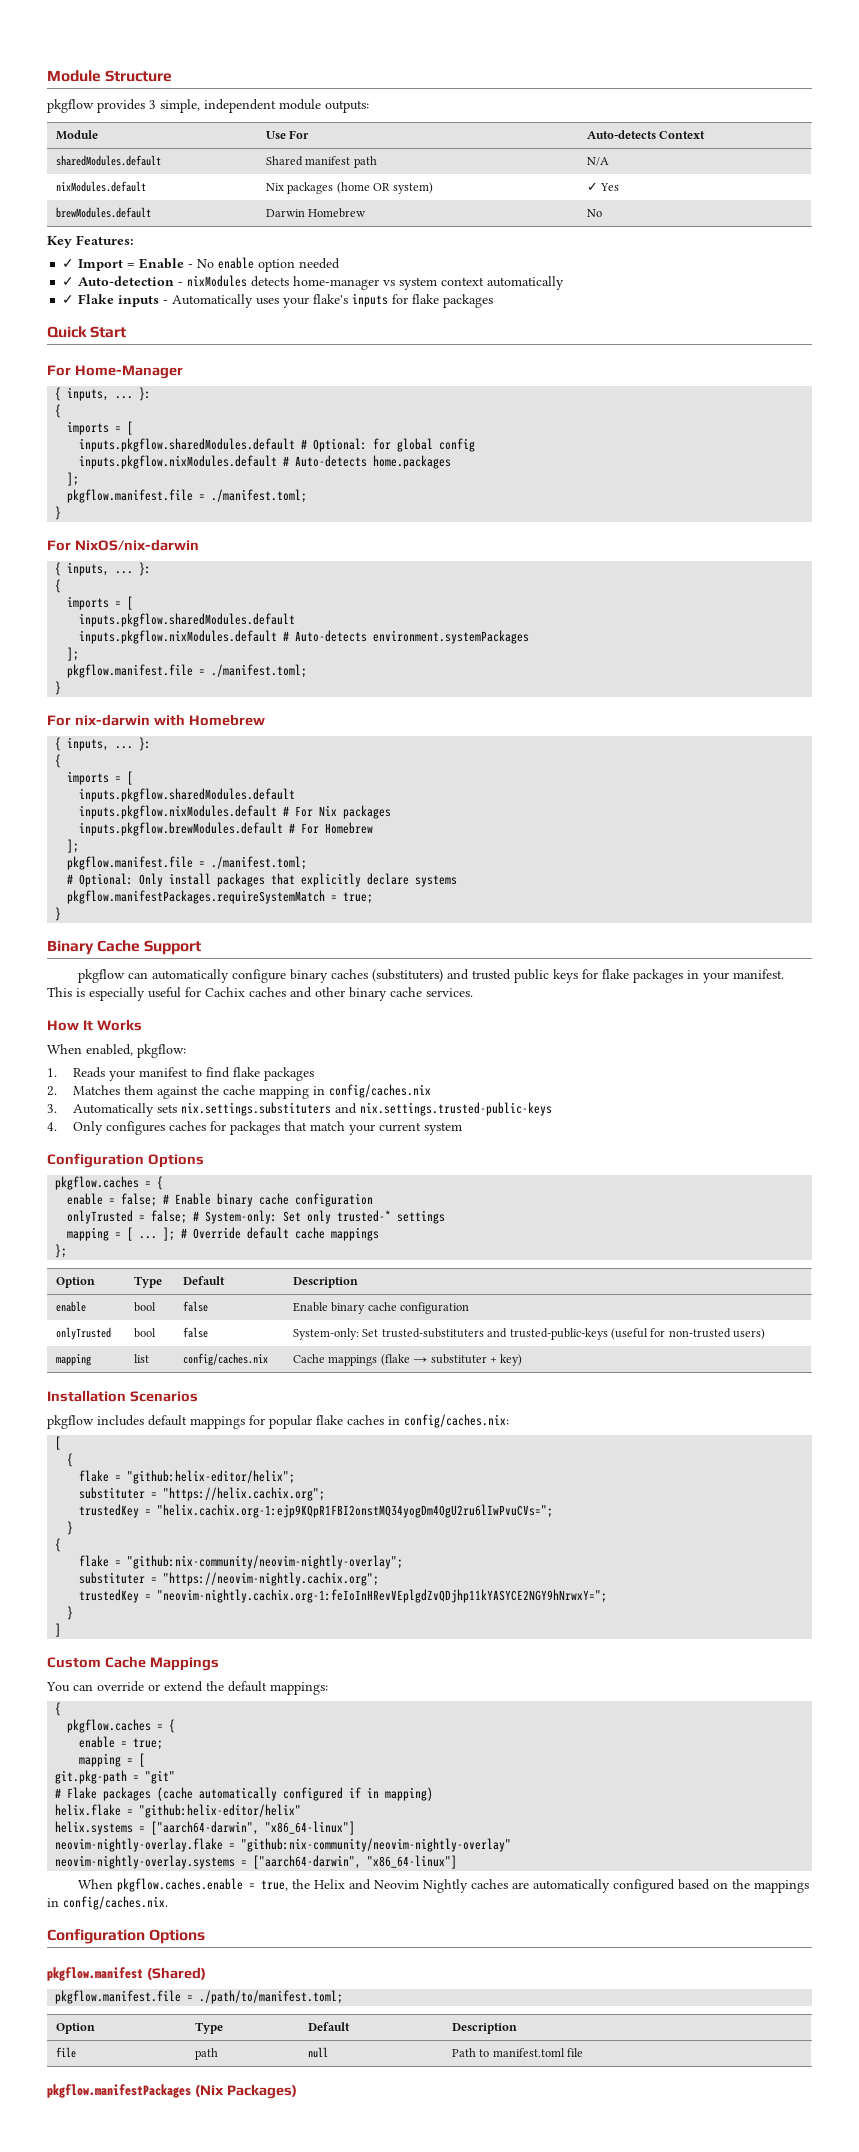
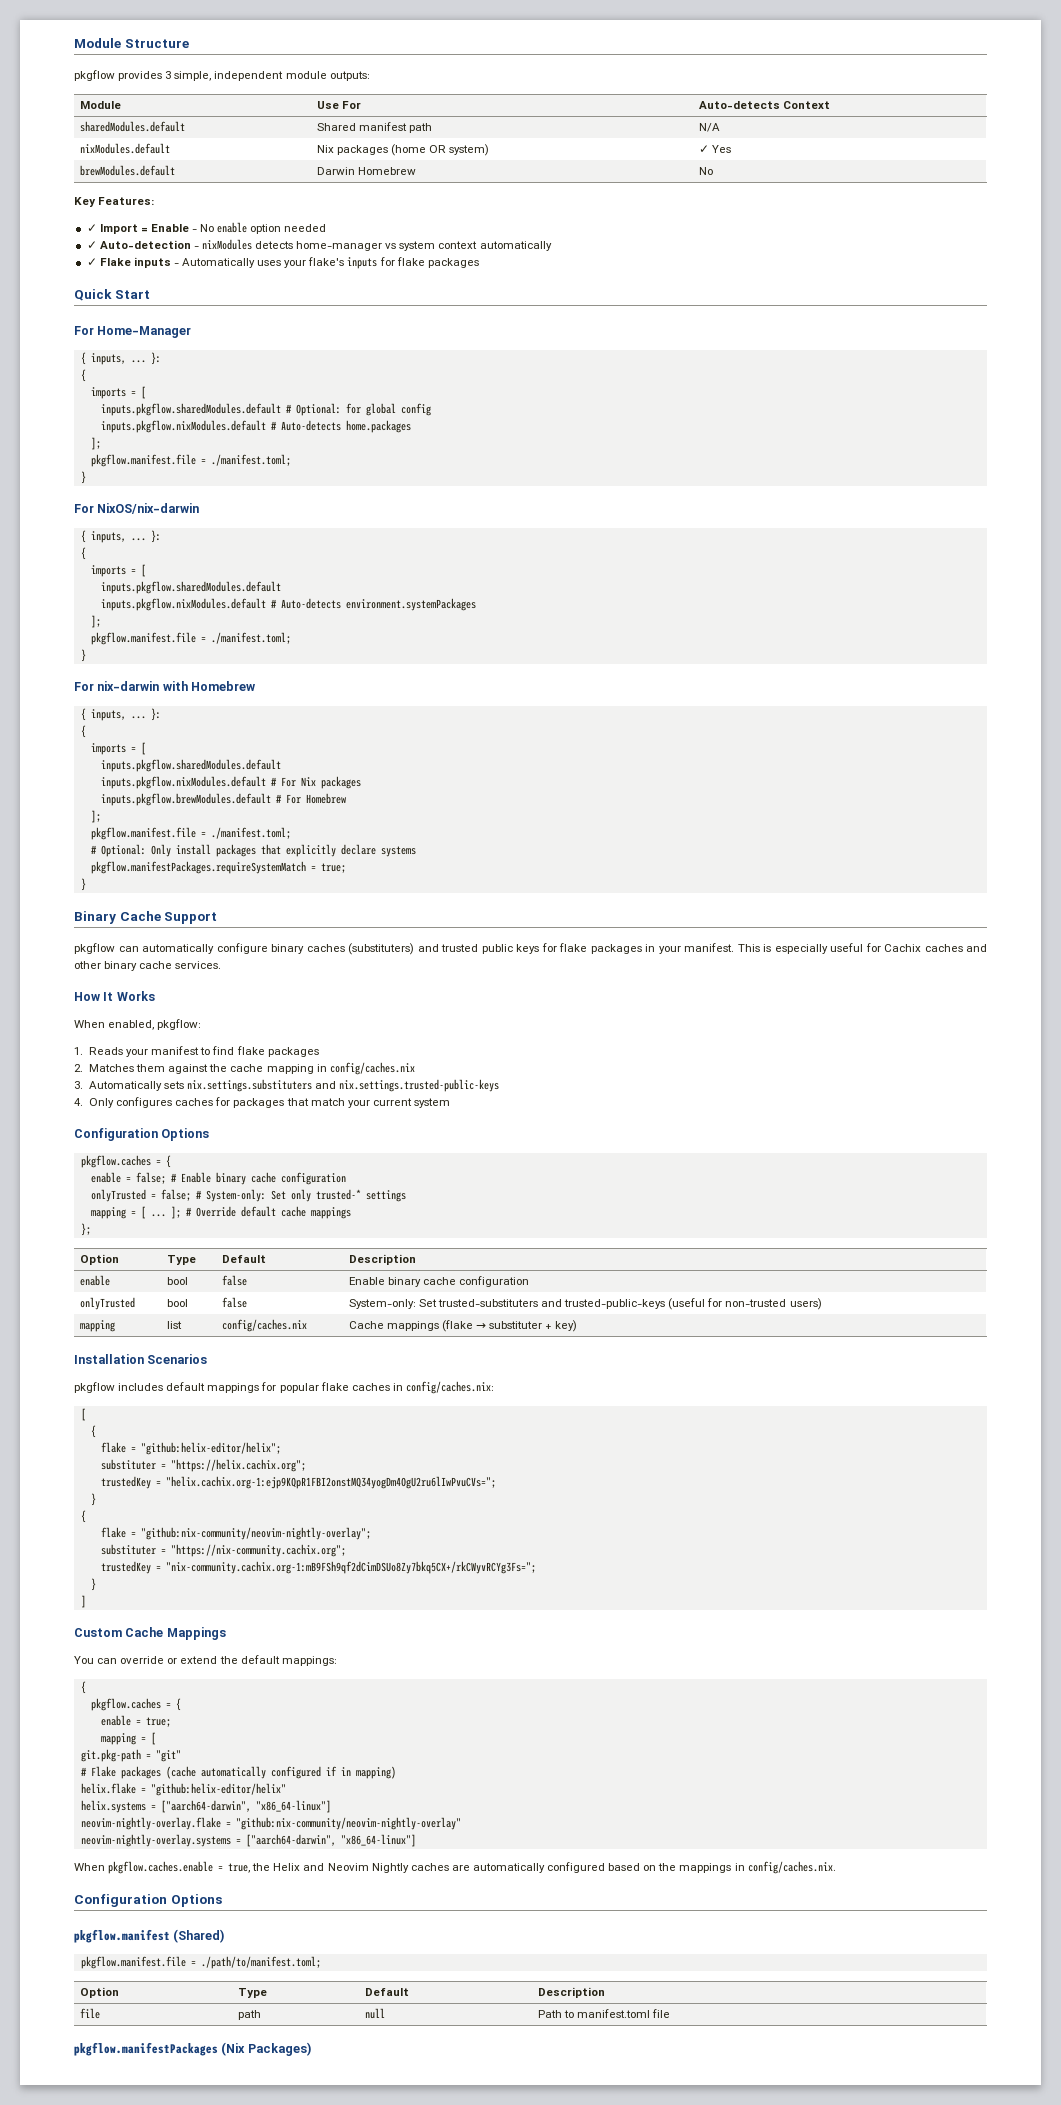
- substituter = "https://neovim-nightly.cachix.org";
- trustedKey = "neovim-nightly.cachix.org-1:feIoInHRevVEplgdZvQDjhp11kYASYCE2NGY9hNrwxY=";
+ substituter = "https://nix-community.cachix.org";
+ trustedKey = "nix-community.cachix.org-1:mB9FSh9qf2dCimDSUo8Zy7bkq5CX+/rkCWyvRCYg3Fs=";

